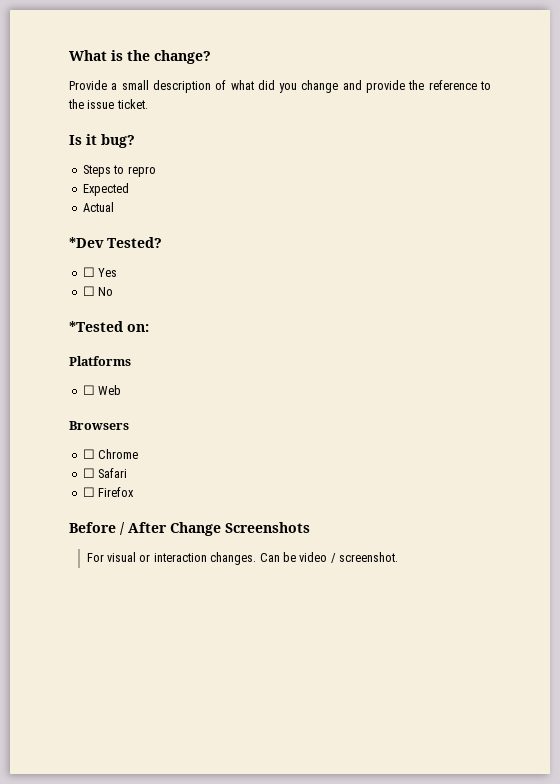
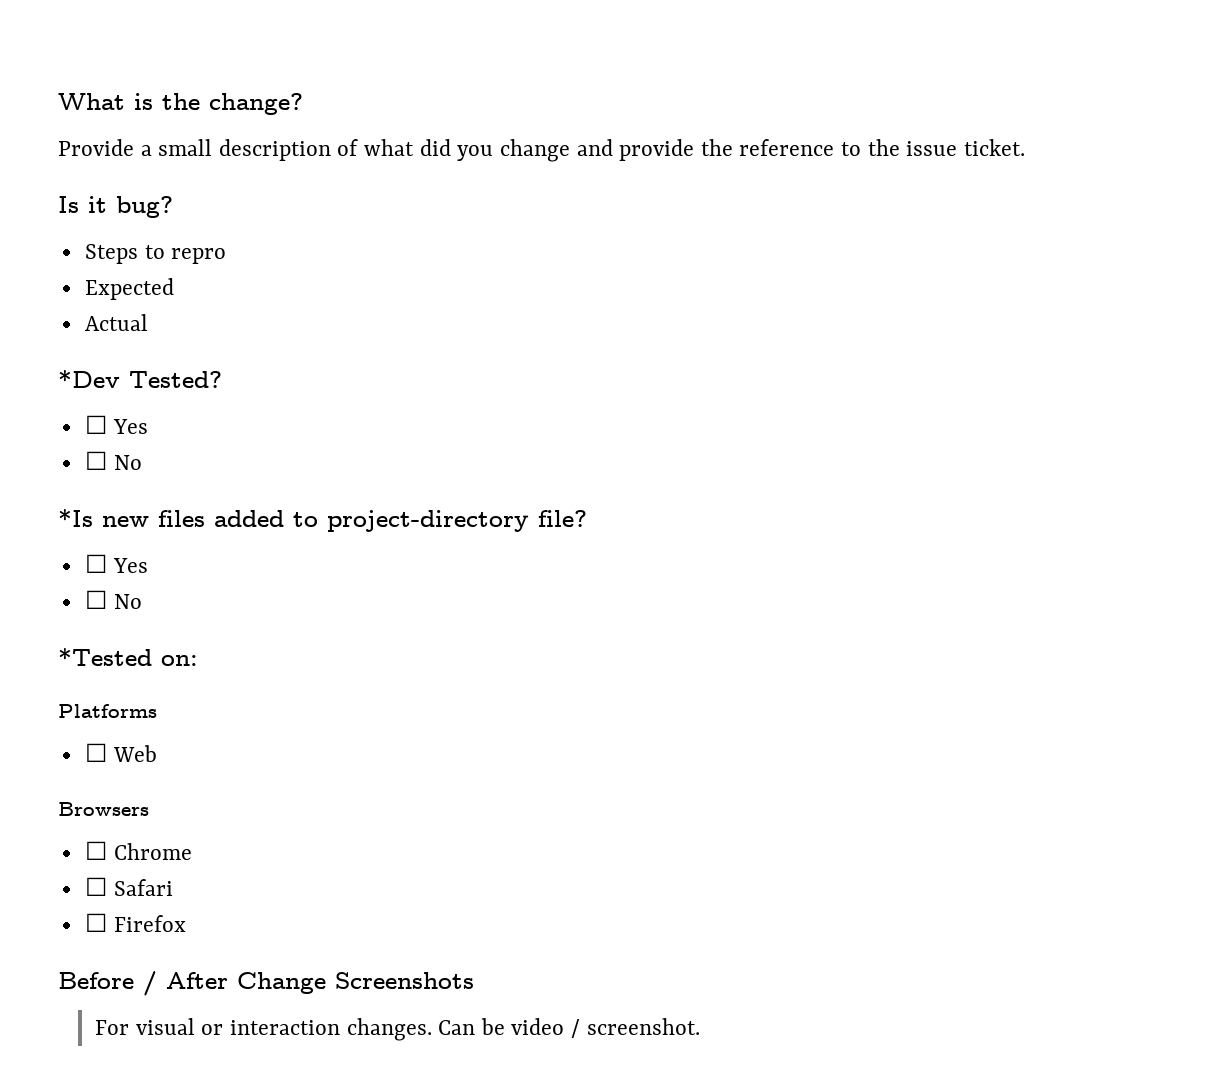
+ *Is new files added to project-directory file?
+ ☐ Yes
+ ☐ No

